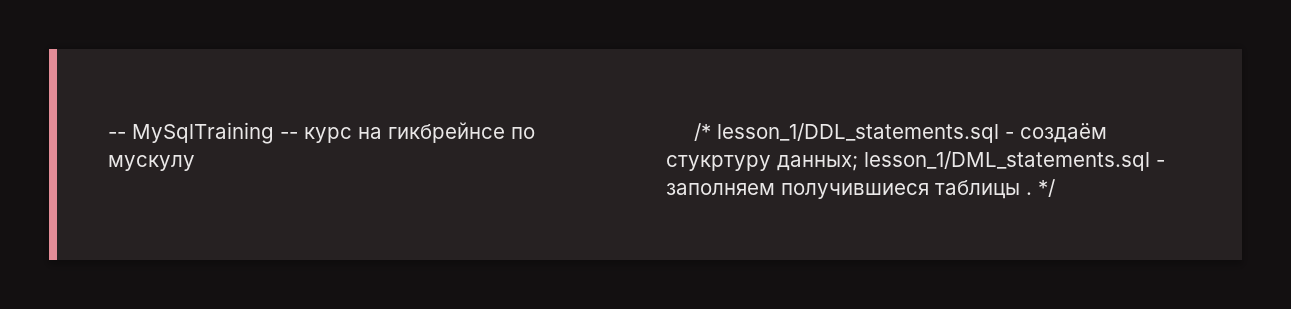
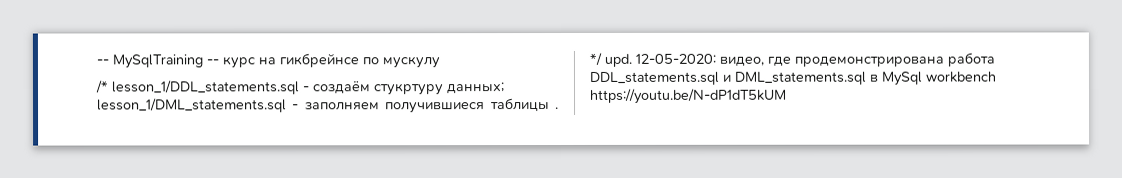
- */
+ */ upd. 12-05-2020: видео, где продемонстрирована работа DDL_statements.sql и DML_statements.sql в MySql workbench https://youtu.be/N-dP1dT5kUM

